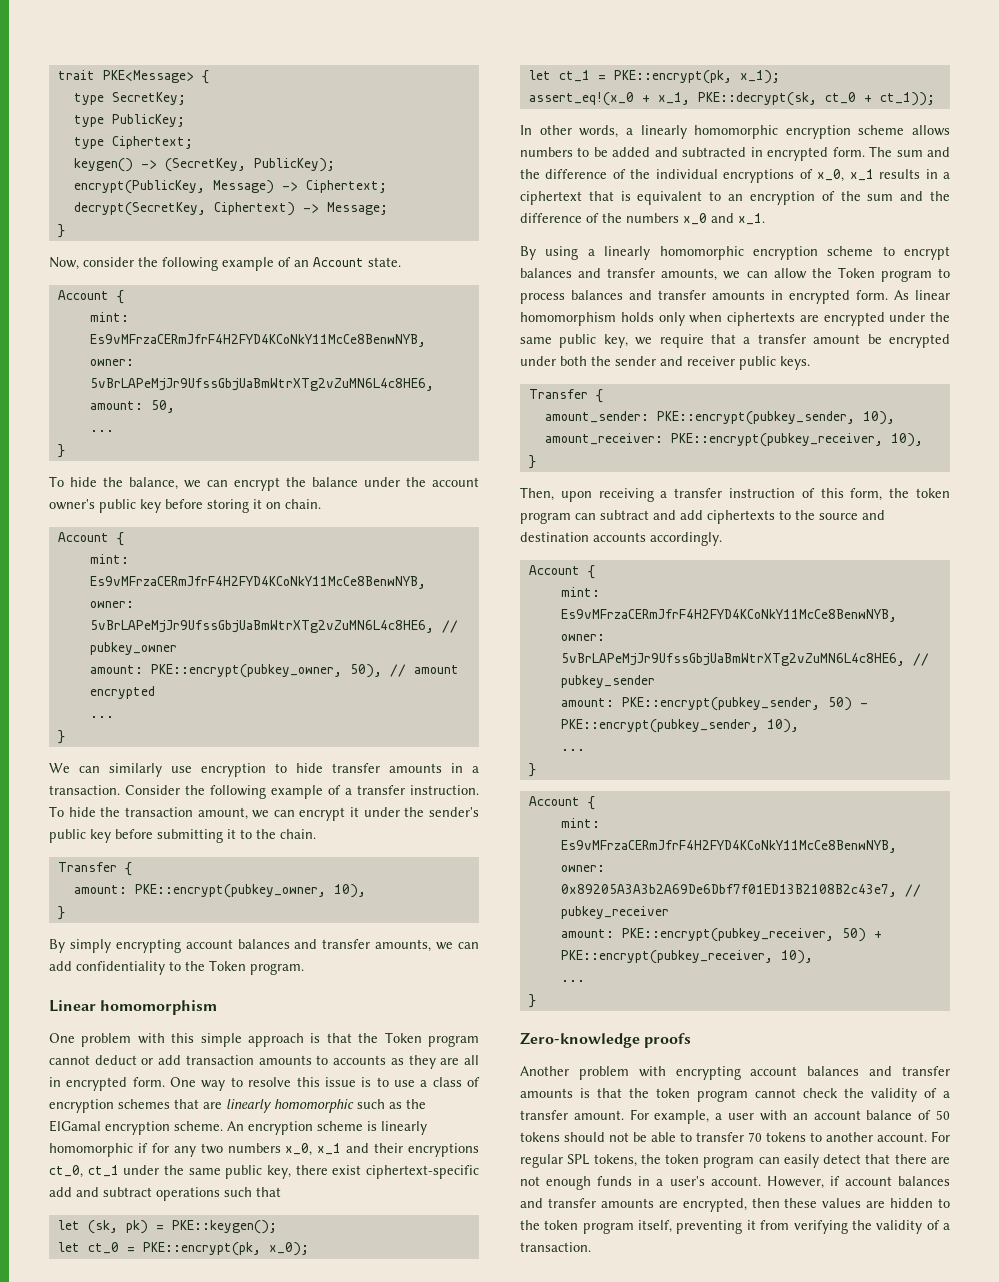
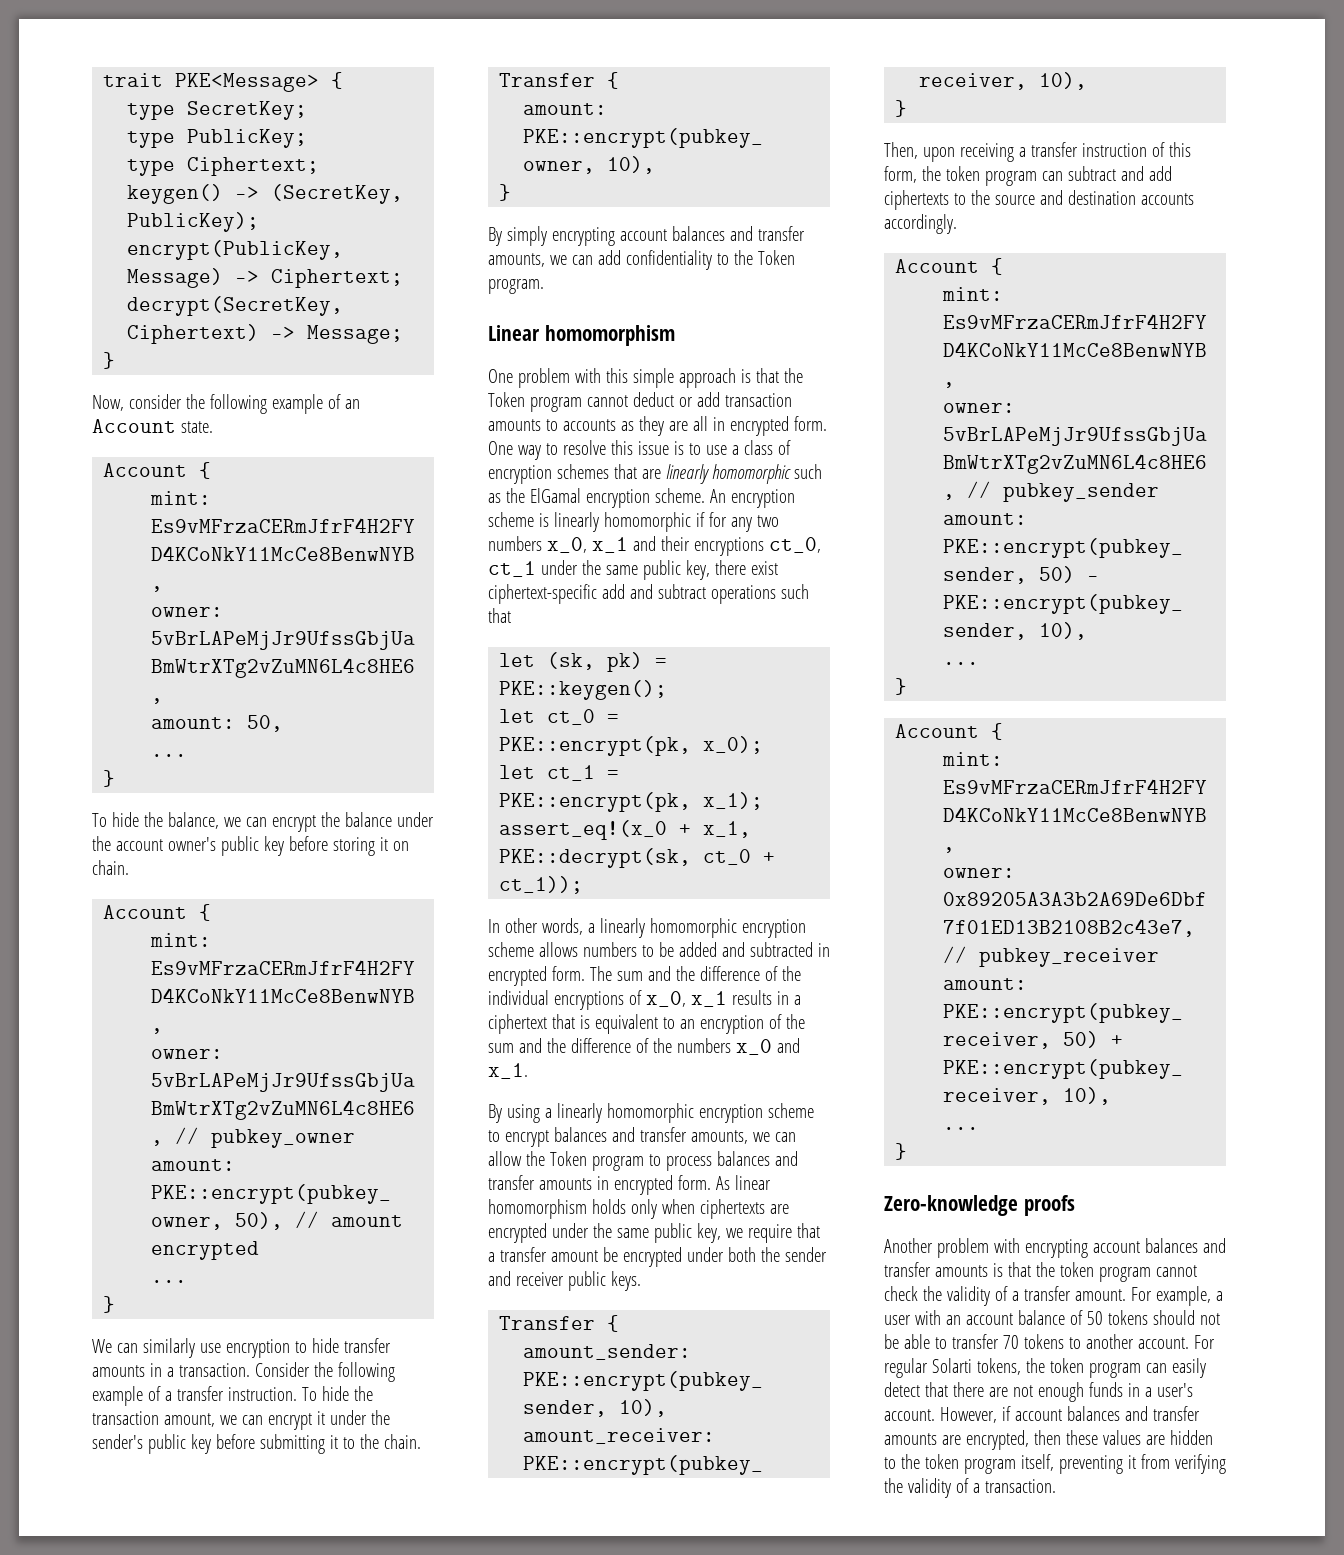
- For regular SPL tokens, the token program can easily detect that there are not enough funds in a user's account.
+ For regular Solarti tokens, the token program can easily detect that there are not enough funds in a user's account.

